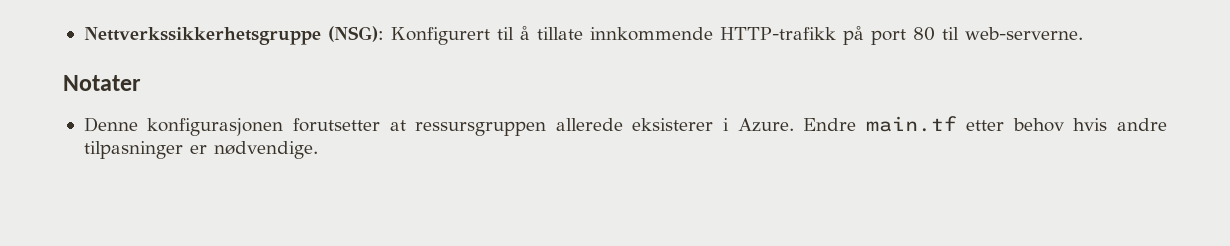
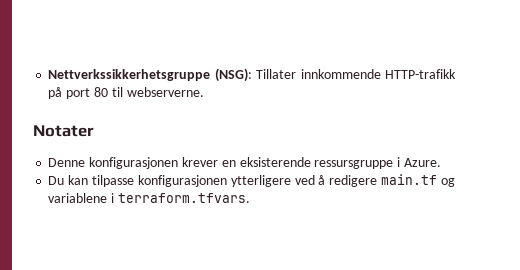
- Nettverkssikkerhetsgruppe (NSG): Konfigurert til å tillate innkommende HTTP-trafikk på port 80 til web-serverne.
+ Nettverkssikkerhetsgruppe (NSG): Tillater innkommende HTTP-trafikk på port 80 til webserverne.
- Denne konfigurasjonen forutsetter at ressursgruppen allerede eksisterer i Azure. Endre main.tf etter behov hvis andre tilpasninger er nødvendige.
+ Denne konfigurasjonen krever en eksisterende ressursgruppe i Azure.
+ Du kan tilpasse konfigurasjonen ytterligere ved å redigere main.tf og variablene i terraform.tfvars.

